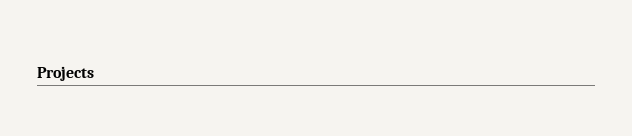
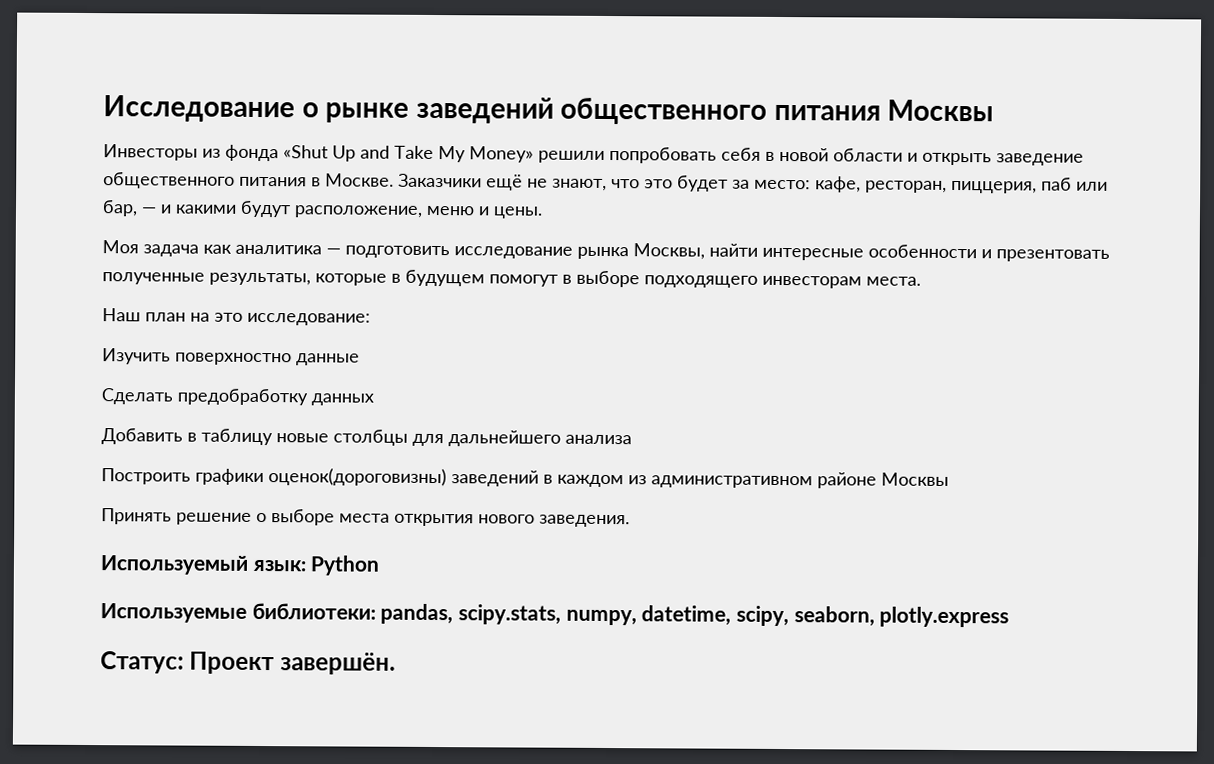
- Projects
+ Исследование о рынке заведений общественного питания Москвы
+ Инвесторы из фонда «Shut Up and Take My Money» решили попробовать себя в новой области и открыть заведение общественного питания в Москве. Заказчики ещё не знают, что это будет за место: кафе, ресторан, пиццерия, паб или бар, — и какими будут расположение, меню и цены.
+ Моя задача как аналитика — подготовить исследование рынка Москвы, найти интересные особенности и презентовать полученные результаты, которые в будущем помогут в выборе подходящего инвесторам места.
+ Наш план на это исследование:
+ Изучить поверхностно данные
+ Сделать предобработку данных
+ Добавить в таблицу новые столбцы для дальнейшего анализа
+ Построить графики оценок(дороговизны) заведений в каждом из административном районе Москвы
+ Принять решение о выборе места открытия нового заведения.
+ Используемый язык: Python
+ Используемые библиотеки: pandas, scipy.stats, numpy, datetime, scipy, seaborn, plotly.express
+ Статус: Проект завершён.

